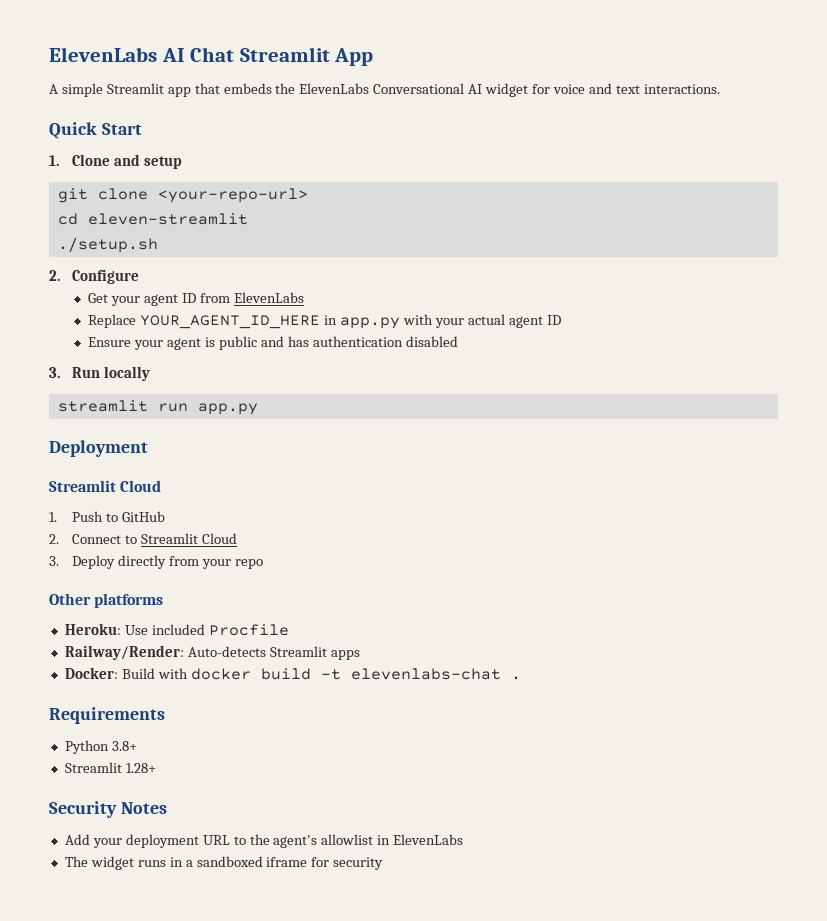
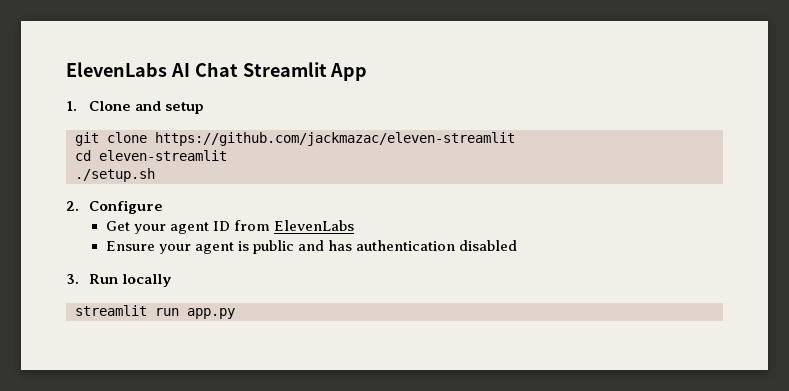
- A simple Streamlit app that embeds the ElevenLabs Conversational AI widget for voice and text interactions.
- Quick Start
- git clone <your-repo-url>
+ git clone https://github.com/jackmazac/eleven-streamlit
- Replace YOUR_AGENT_ID_HERE in app.py with your actual agent ID
- Deployment
- Streamlit Cloud
- 1. Push to GitHub
- 2. Connect to Streamlit Cloud
- 3. Deploy directly from your repo
- Other platforms
- Heroku: Use included Procfile
- Railway/Render: Auto-detects Streamlit apps
- Docker: Build with docker build -t elevenlabs-chat .
- Requirements
- Python 3.8+
- Streamlit 1.28+
- Security Notes
- Add your deployment URL to the agent's allowlist in ElevenLabs
- The widget runs in a sandboxed iframe for security

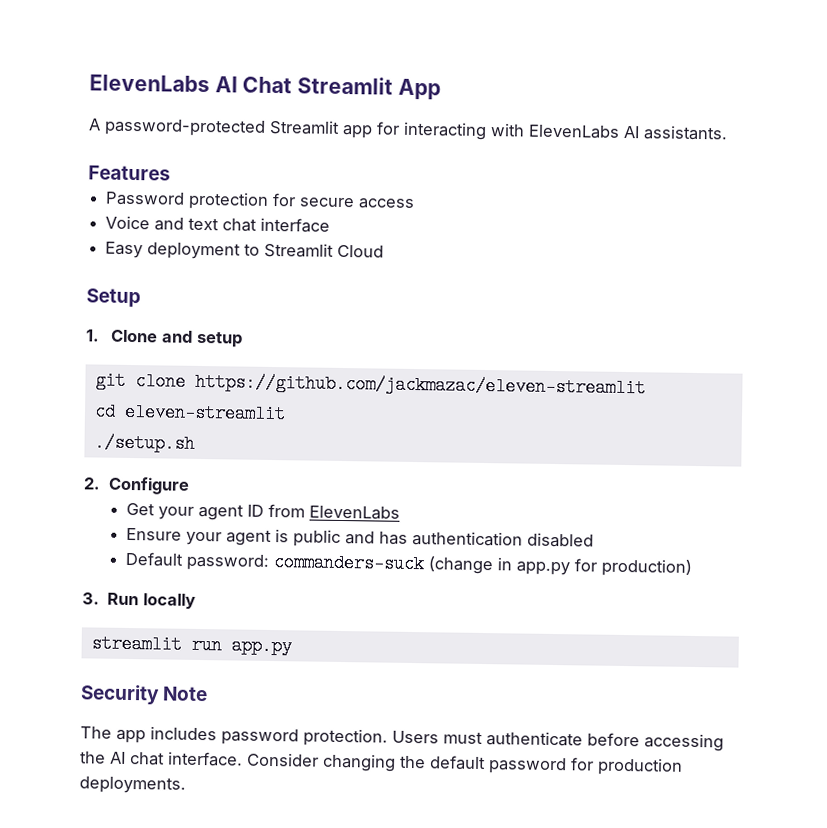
+ A password-protected Streamlit app for interacting with ElevenLabs AI assistants.
+ Features
+ Password protection for secure access
+ Voice and text chat interface
+ Easy deployment to Streamlit Cloud
+ Setup
+ Default password: commanders-suck (change in app.py for production)
+ Security Note
+ The app includes password protection. Users must authenticate before accessing the AI chat interface. Consider changing the default password for production deployments.

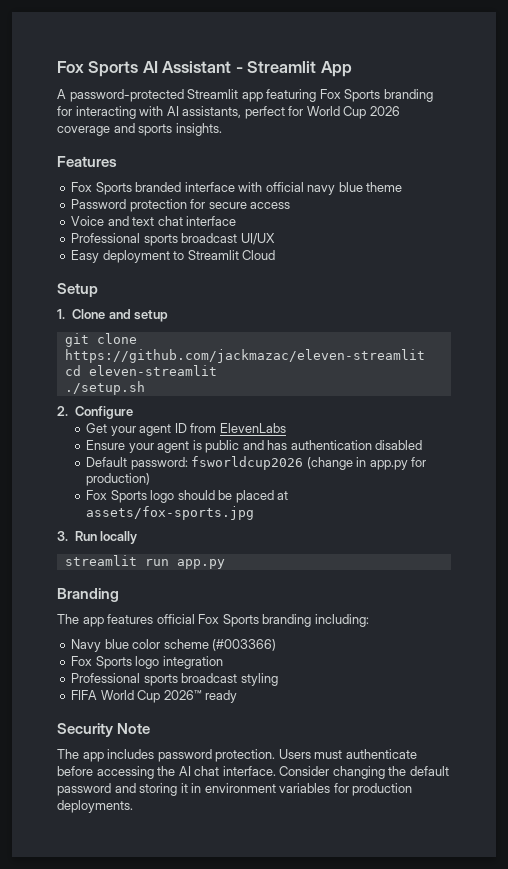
- ElevenLabs AI Chat Streamlit App
+ Fox Sports AI Assistant - Streamlit App
- A password-protected Streamlit app for interacting with ElevenLabs AI assistants.
+ A password-protected Streamlit app featuring Fox Sports branding for interacting with AI assistants, perfect for World Cup 2026 coverage and sports insights.
  Features
+ Fox Sports branded interface with official navy blue theme
+ Professional sports broadcast UI/UX
- Default password: commanders-suck (change in app.py for production)
+ Default password: fsworldcup2026 (change in app.py for production)
+ Fox Sports logo should be placed at assets/fox-sports.jpg
+ Branding
+ The app features official Fox Sports branding including:
+ Navy blue color scheme (#003366)
+ Fox Sports logo integration
+ Professional sports broadcast styling
+ FIFA World Cup 2026™ ready
- Consider changing the default password for production deployments.
+ Consider changing the default password and storing it in environment variables for production deployments.

